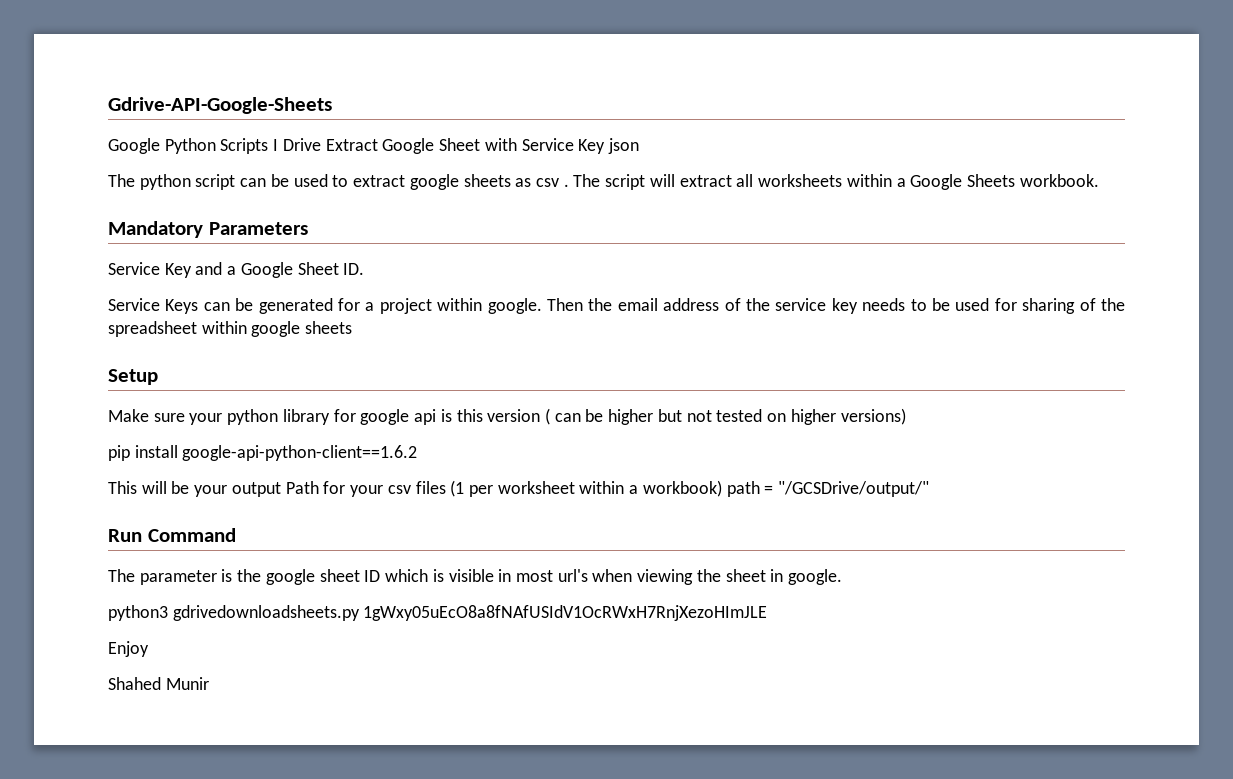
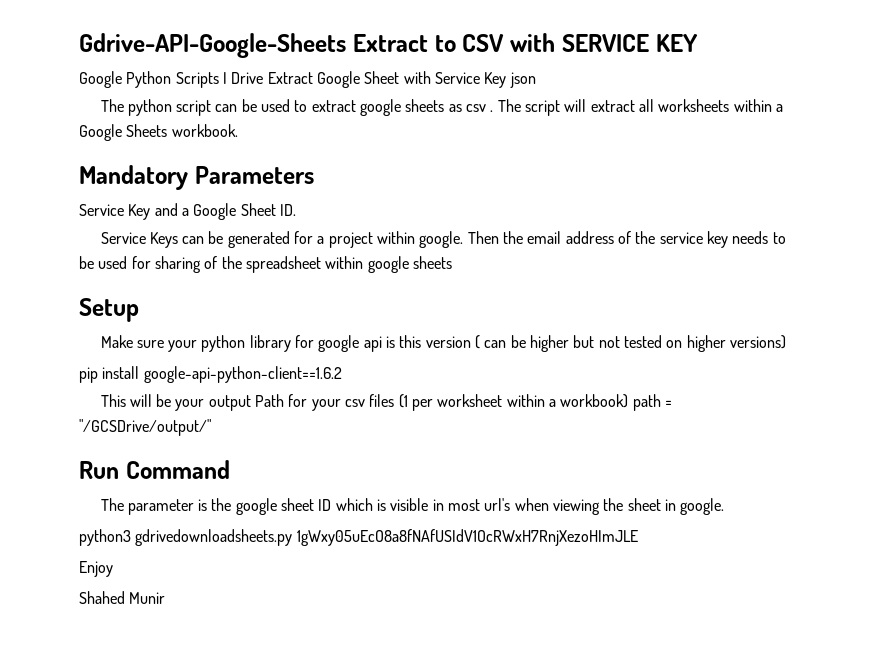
- Gdrive-API-Google-Sheets
+ Gdrive-API-Google-Sheets Extract to CSV with SERVICE KEY

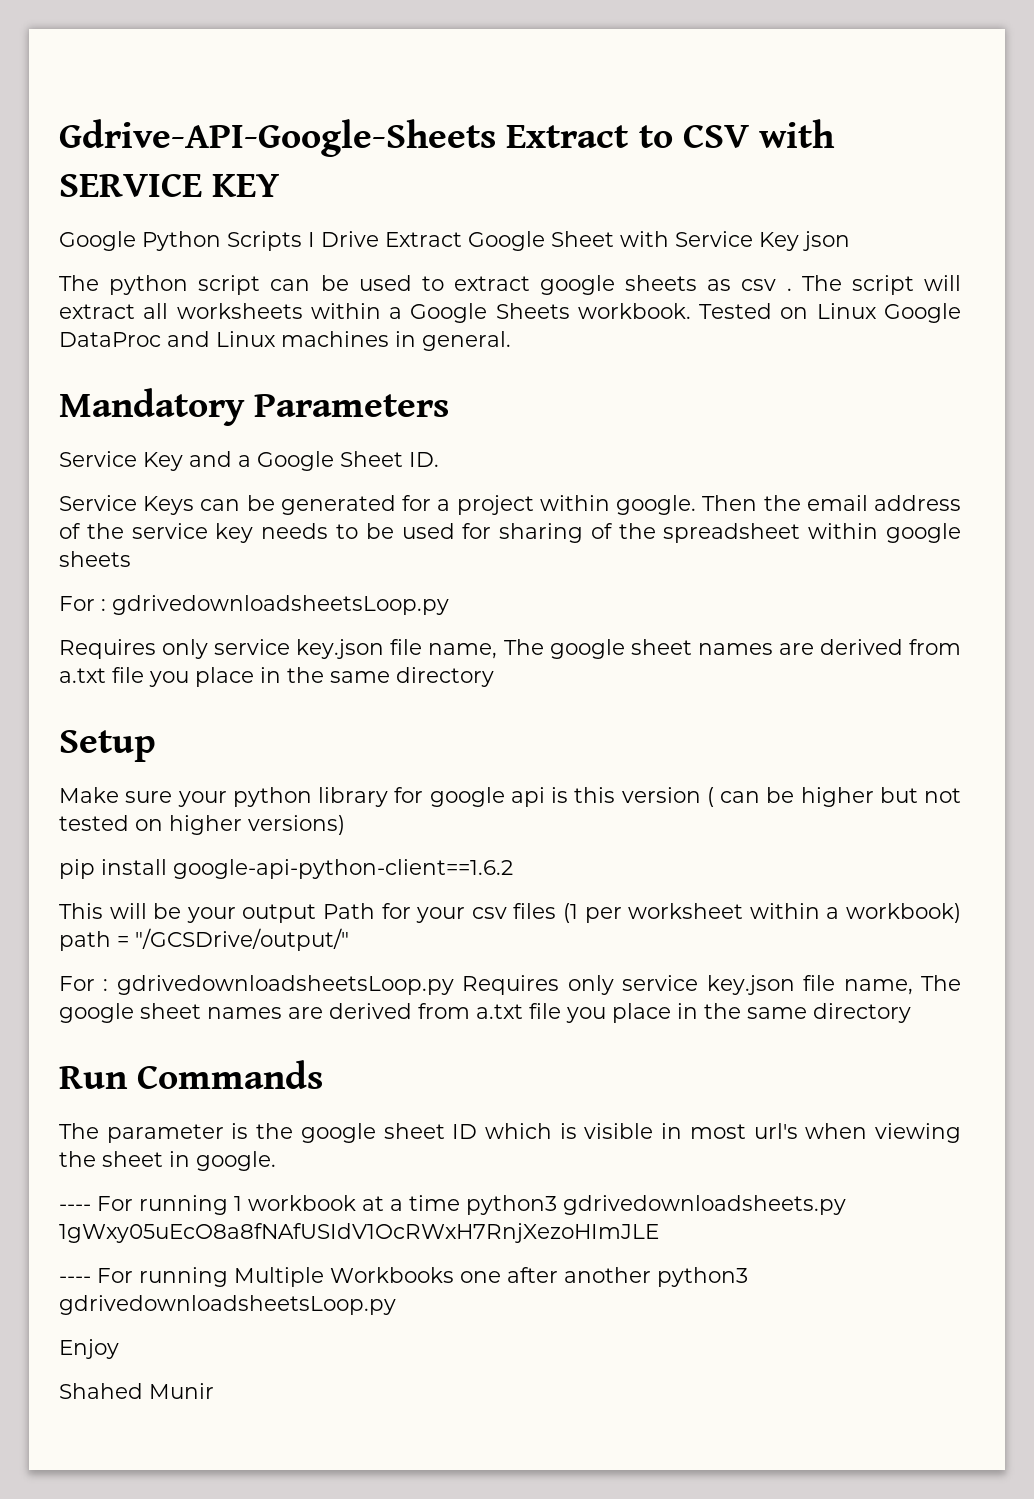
+ Tested on Linux Google DataProc and Linux machines in general.
  Then the email address of the service key needs to be used for sharing of the spreadsheet within google sheets
+ For : gdrivedownloadsheetsLoop.py
+ Requires only service key.json file name, The google sheet names are derived from a.txt file you place in the same directory
+ For : gdrivedownloadsheetsLoop.py Requires only service key.json file name, The google sheet names are derived from a.txt file you place in the same directory
- Run Command
+ Run Commands
- python3 gdrivedownloadsheets.py 1gWxy05uEcO8a8fNAfUSIdV1OcRWxH7RnjXezoHImJLE
+ ---- For running 1 workbook at a time python3 gdrivedownloadsheets.py 1gWxy05uEcO8a8fNAfUSIdV1OcRWxH7RnjXezoHImJLE
+ ---- For running Multiple Workbooks one after another python3 gdrivedownloadsheetsLoop.py

